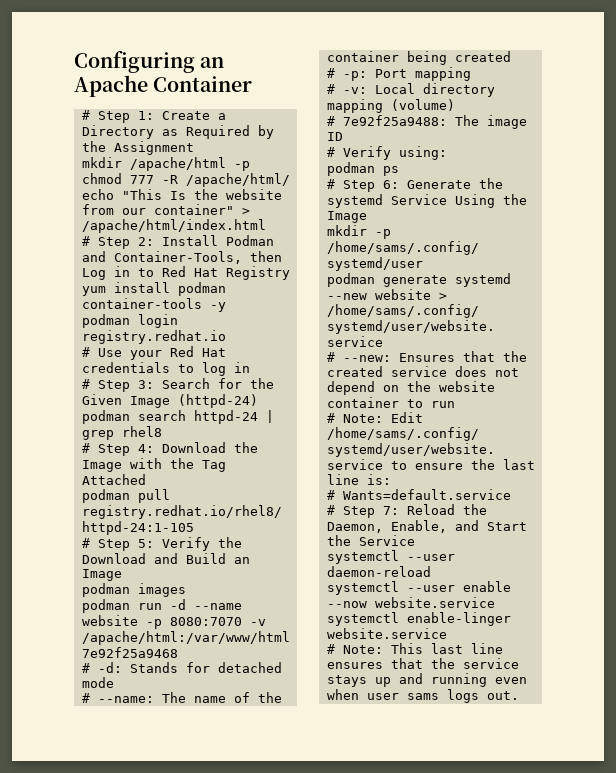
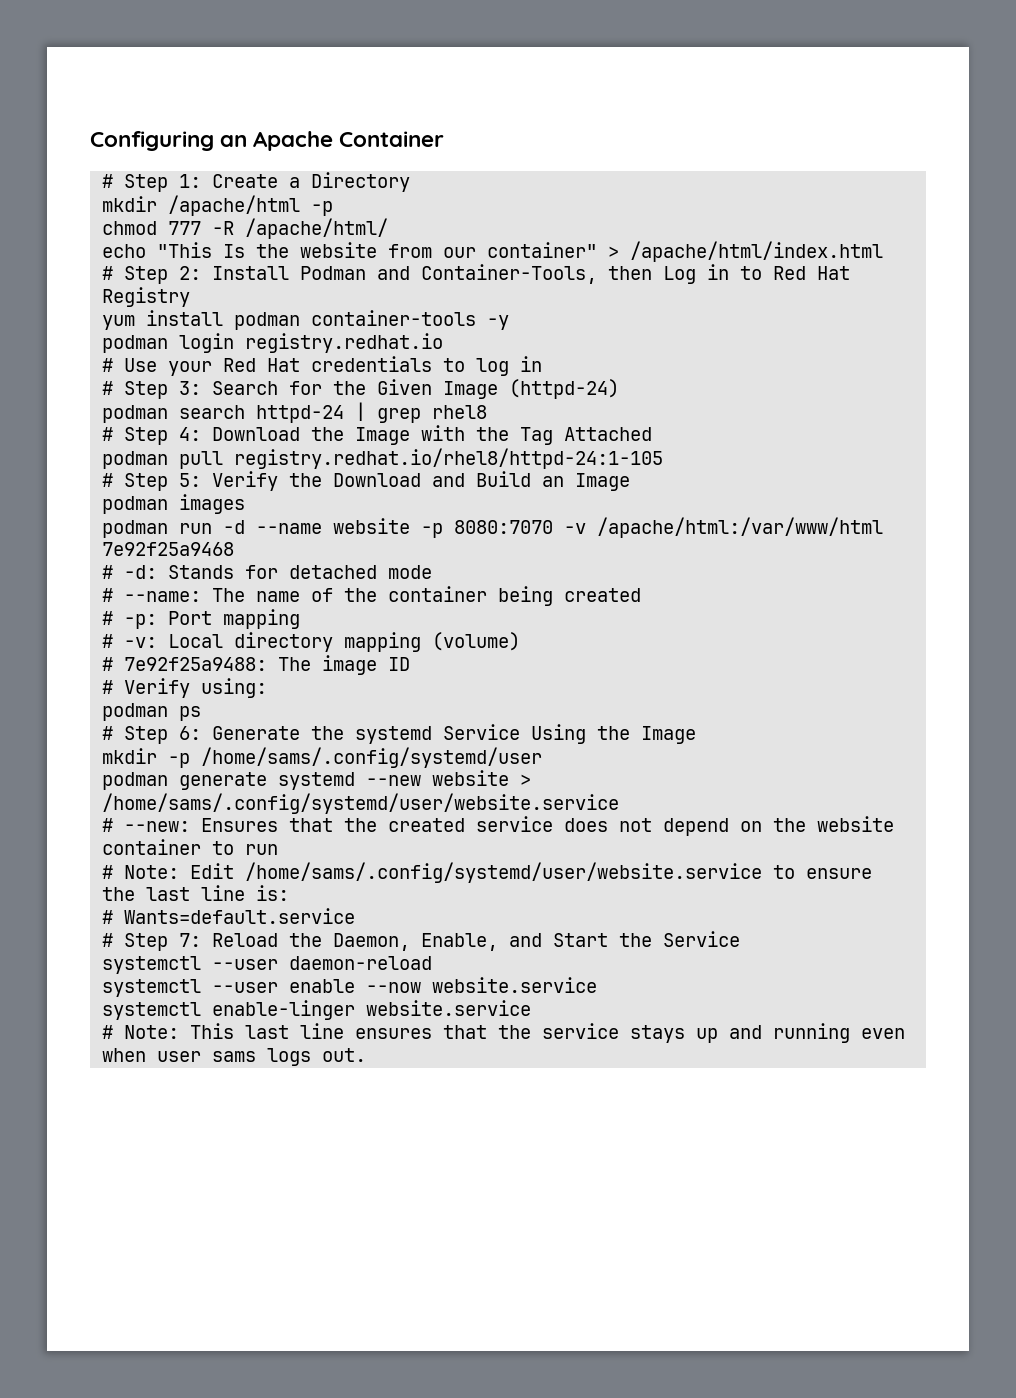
- # Step 1: Create a Directory as Required by the Assignment
+ # Step 1: Create a Directory

